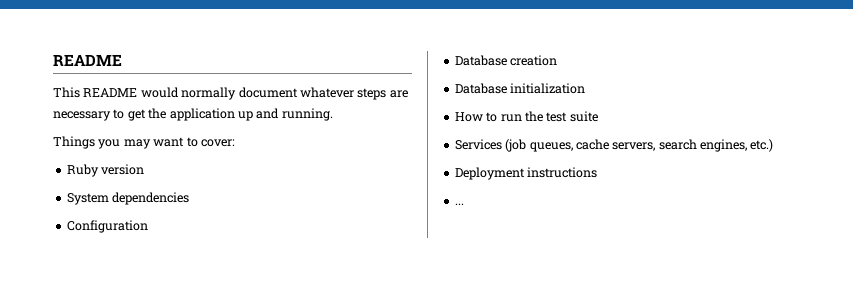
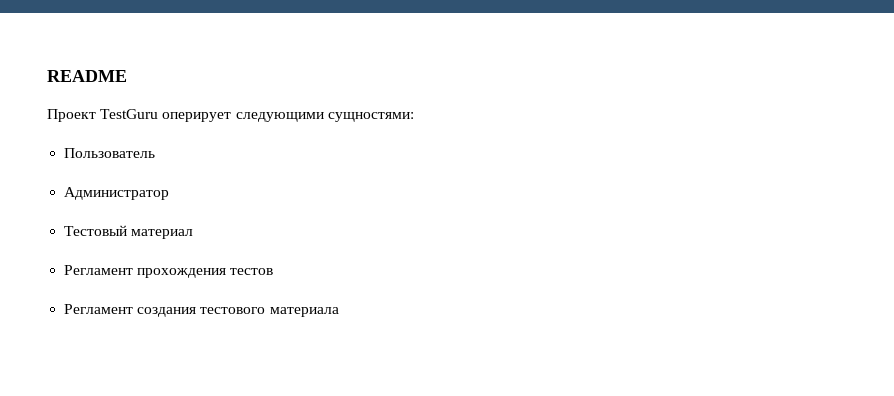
- This README would normally document whatever steps are necessary to get the application up and running.
- Things you may want to cover:
- Ruby version
- System dependencies
- Configuration
- Database creation
- Database initialization
- How to run the test suite
- Services (job queues, cache servers, search engines, etc.)
- Deployment instructions
- ...
+ Проект TestGuru оперирует следующими сущностями:
+ Пользователь
+ Администратор
+ Тестовый материал
+ Регламент прохождения тестов
+ Регламент создания тестового материала

